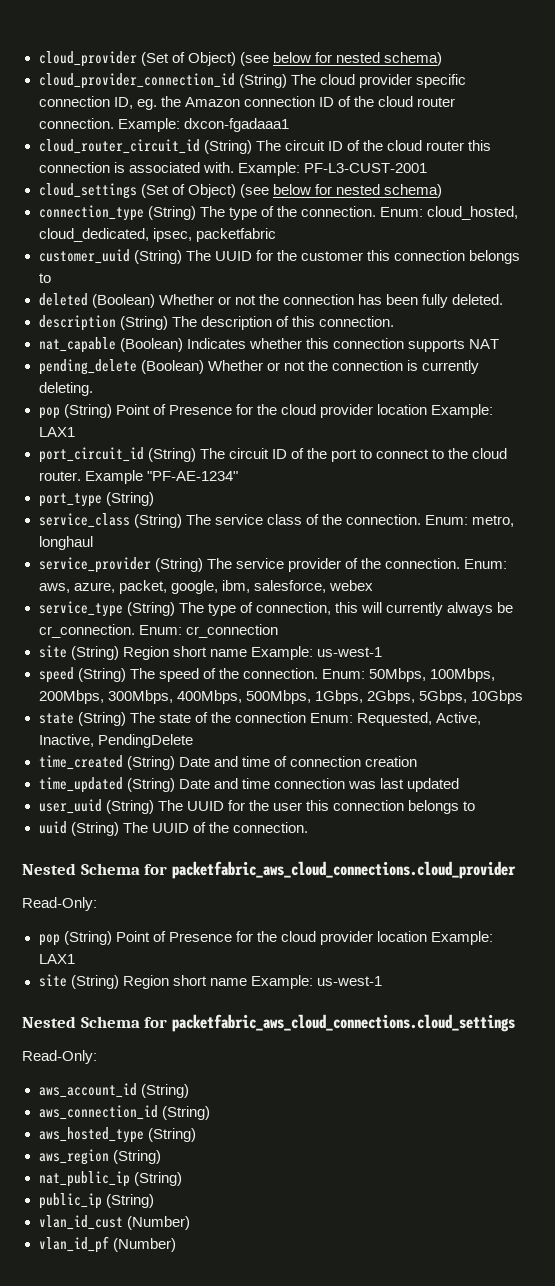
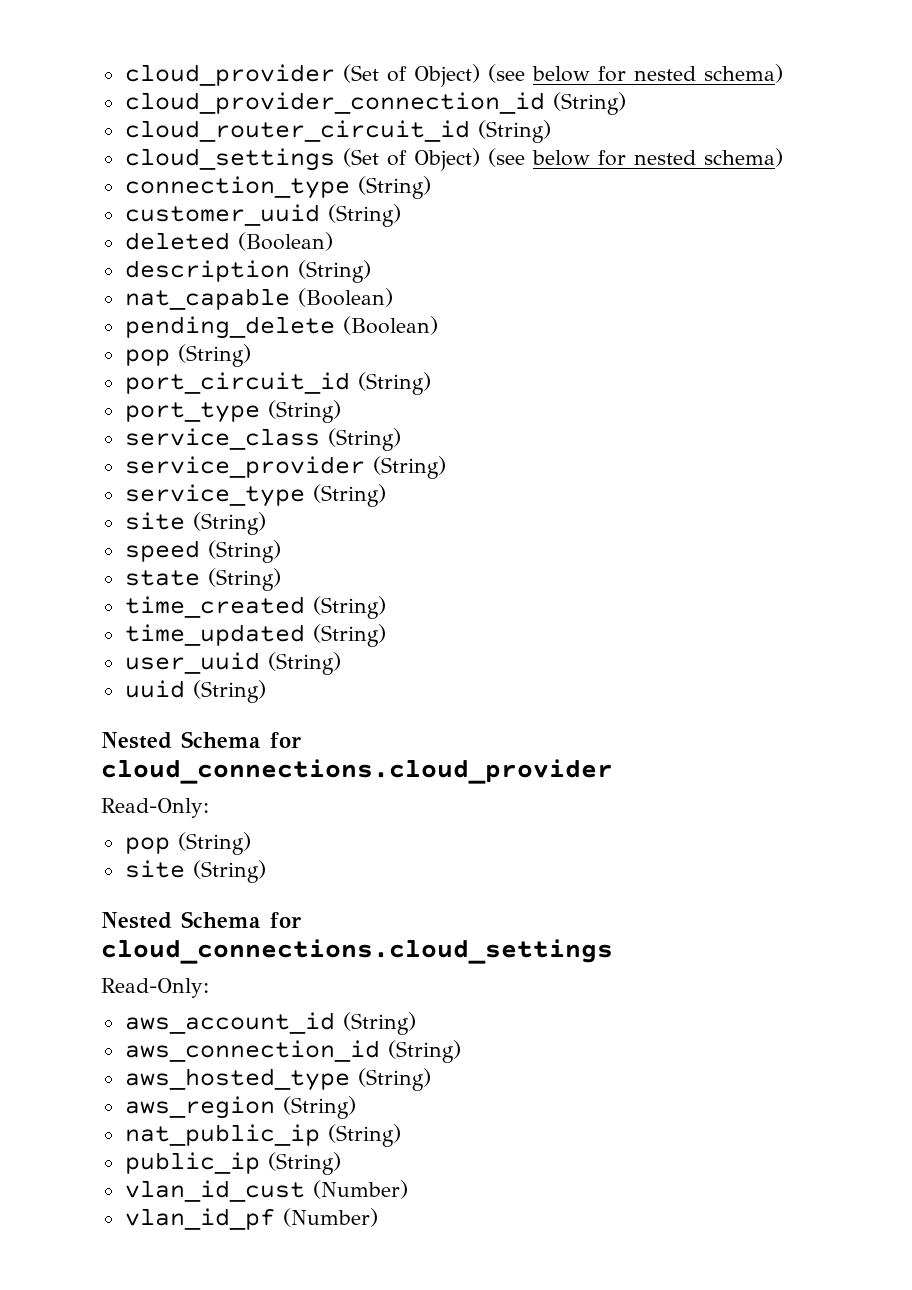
- cloud_provider_connection_id (String) The cloud provider specific connection ID, eg. the Amazon connection ID of the cloud router connection. Example: dxcon-fgadaaa1
- cloud_router_circuit_id (String) The circuit ID of the cloud router this connection is associated with. Example: PF-L3-CUST-2001
+ cloud_provider_connection_id (String)
+ cloud_router_circuit_id (String)
- connection_type (String) The type of the connection. Enum: cloud_hosted, cloud_dedicated, ipsec, packetfabric
- customer_uuid (String) The UUID for the customer this connection belongs to
- deleted (Boolean) Whether or not the connection has been fully deleted.
- description (String) The description of this connection.
- nat_capable (Boolean) Indicates whether this connection supports NAT
- pending_delete (Boolean) Whether or not the connection is currently deleting.
- pop (String) Point of Presence for the cloud provider location Example: LAX1
- port_circuit_id (String) The circuit ID of the port to connect to the cloud router. Example "PF-AE-1234"
+ connection_type (String)
+ customer_uuid (String)
+ deleted (Boolean)
+ description (String)
+ nat_capable (Boolean)
+ pending_delete (Boolean)
+ pop (String)
+ port_circuit_id (String)
  port_type (String)
- service_class (String) The service class of the connection. Enum: metro, longhaul
- service_provider (String) The service provider of the connection. Enum: aws, azure, packet, google, ibm, salesforce, webex
- service_type (String) The type of connection, this will currently always be cr_connection. Enum: cr_connection
- site (String) Region short name Example: us-west-1
- speed (String) The speed of the connection. Enum: 50Mbps, 100Mbps, 200Mbps, 300Mbps, 400Mbps, 500Mbps, 1Gbps, 2Gbps, 5Gbps, 10Gbps
- state (String) The state of the connection Enum: Requested, Active, Inactive, PendingDelete
- time_created (String) Date and time of connection creation
- time_updated (String) Date and time connection was last updated
- user_uuid (String) The UUID for the user this connection belongs to
- uuid (String) The UUID of the connection.
- Nested Schema for packetfabric_aws_cloud_connections.cloud_provider
+ service_class (String)
+ service_provider (String)
+ service_type (String)
+ site (String)
+ speed (String)
+ state (String)
+ time_created (String)
+ time_updated (String)
+ user_uuid (String)
+ uuid (String)
+ Nested Schema for cloud_connections.cloud_provider
  Read-Only:
- pop (String) Point of Presence for the cloud provider location Example: LAX1
- site (String) Region short name Example: us-west-1
- Nested Schema for packetfabric_aws_cloud_connections.cloud_settings
+ pop (String)
+ site (String)
+ Nested Schema for cloud_connections.cloud_settings

